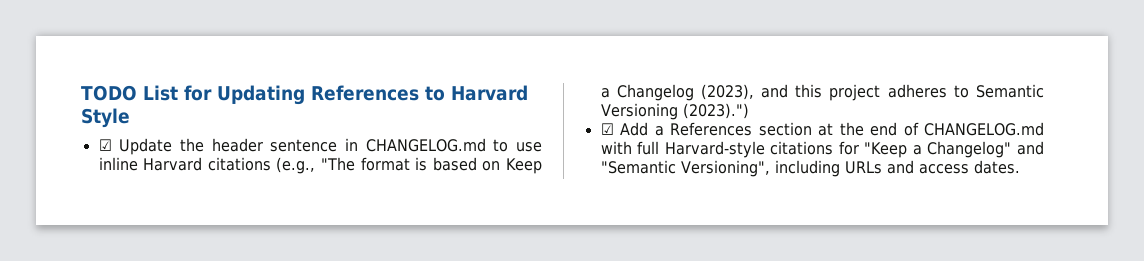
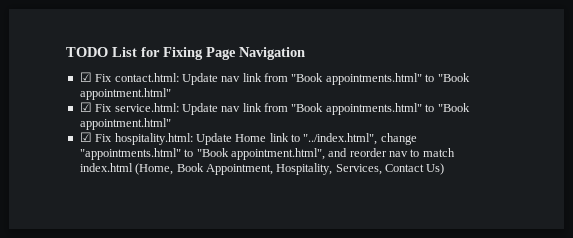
- TODO List for Updating References to Harvard Style
- ☑ Update the header sentence in CHANGELOG.md to use inline Harvard citations (e.g., "The format is based on Keep a Changelog (2023), and this project adheres to Semantic Versioning (2023).")
- ☑ Add a References section at the end of CHANGELOG.md with full Harvard-style citations for "Keep a Changelog" and "Semantic Versioning", including URLs and access dates.
+ TODO List for Fixing Page Navigation
+ ☑ Fix contact.html: Update nav link from "Book appointments.html" to "Book appointment.html"
+ ☑ Fix service.html: Update nav link from "Book appointments.html" to "Book appointment.html"
+ ☑ Fix hospitality.html: Update Home link to "../index.html", change "appointments.html" to "Book appointment.html", and reorder nav to match index.html (Home, Book Appointment, Hospitality, Services, Contact Us)

